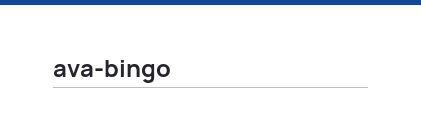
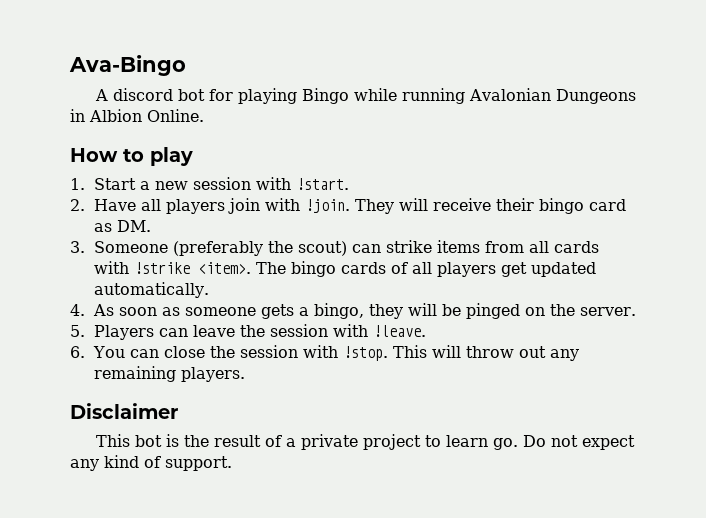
- ava-bingo
+ Ava-Bingo
+ A discord bot for playing Bingo while running Avalonian Dungeons in Albion Online.
+ How to play
+ 1. Start a new session with !start.
+ 2. Have all players join with !join. They will receive their bingo card as DM.
+ 3. Someone (preferably the scout) can strike items from all cards with !strike <item>. The bingo cards of all players get updated automatically.
+ 4. As soon as someone gets a bingo, they will be pinged on the server.
+ 5. Players can leave the session with !leave.
+ 6. You can close the session with !stop. This will throw out any remaining players.
+ Disclaimer
+ This bot is the result of a private project to learn go. Do not expect any kind of support.

